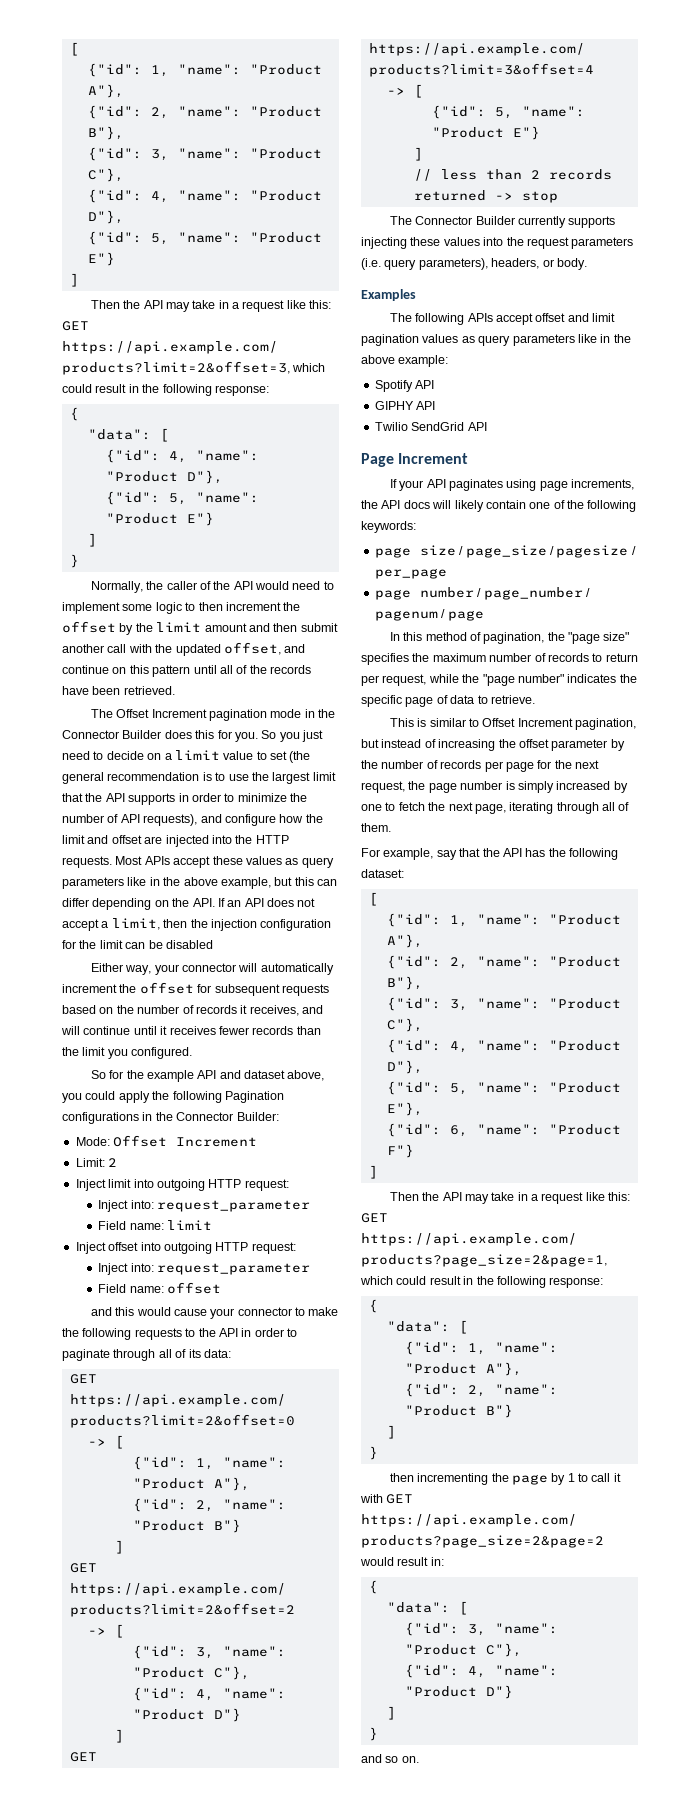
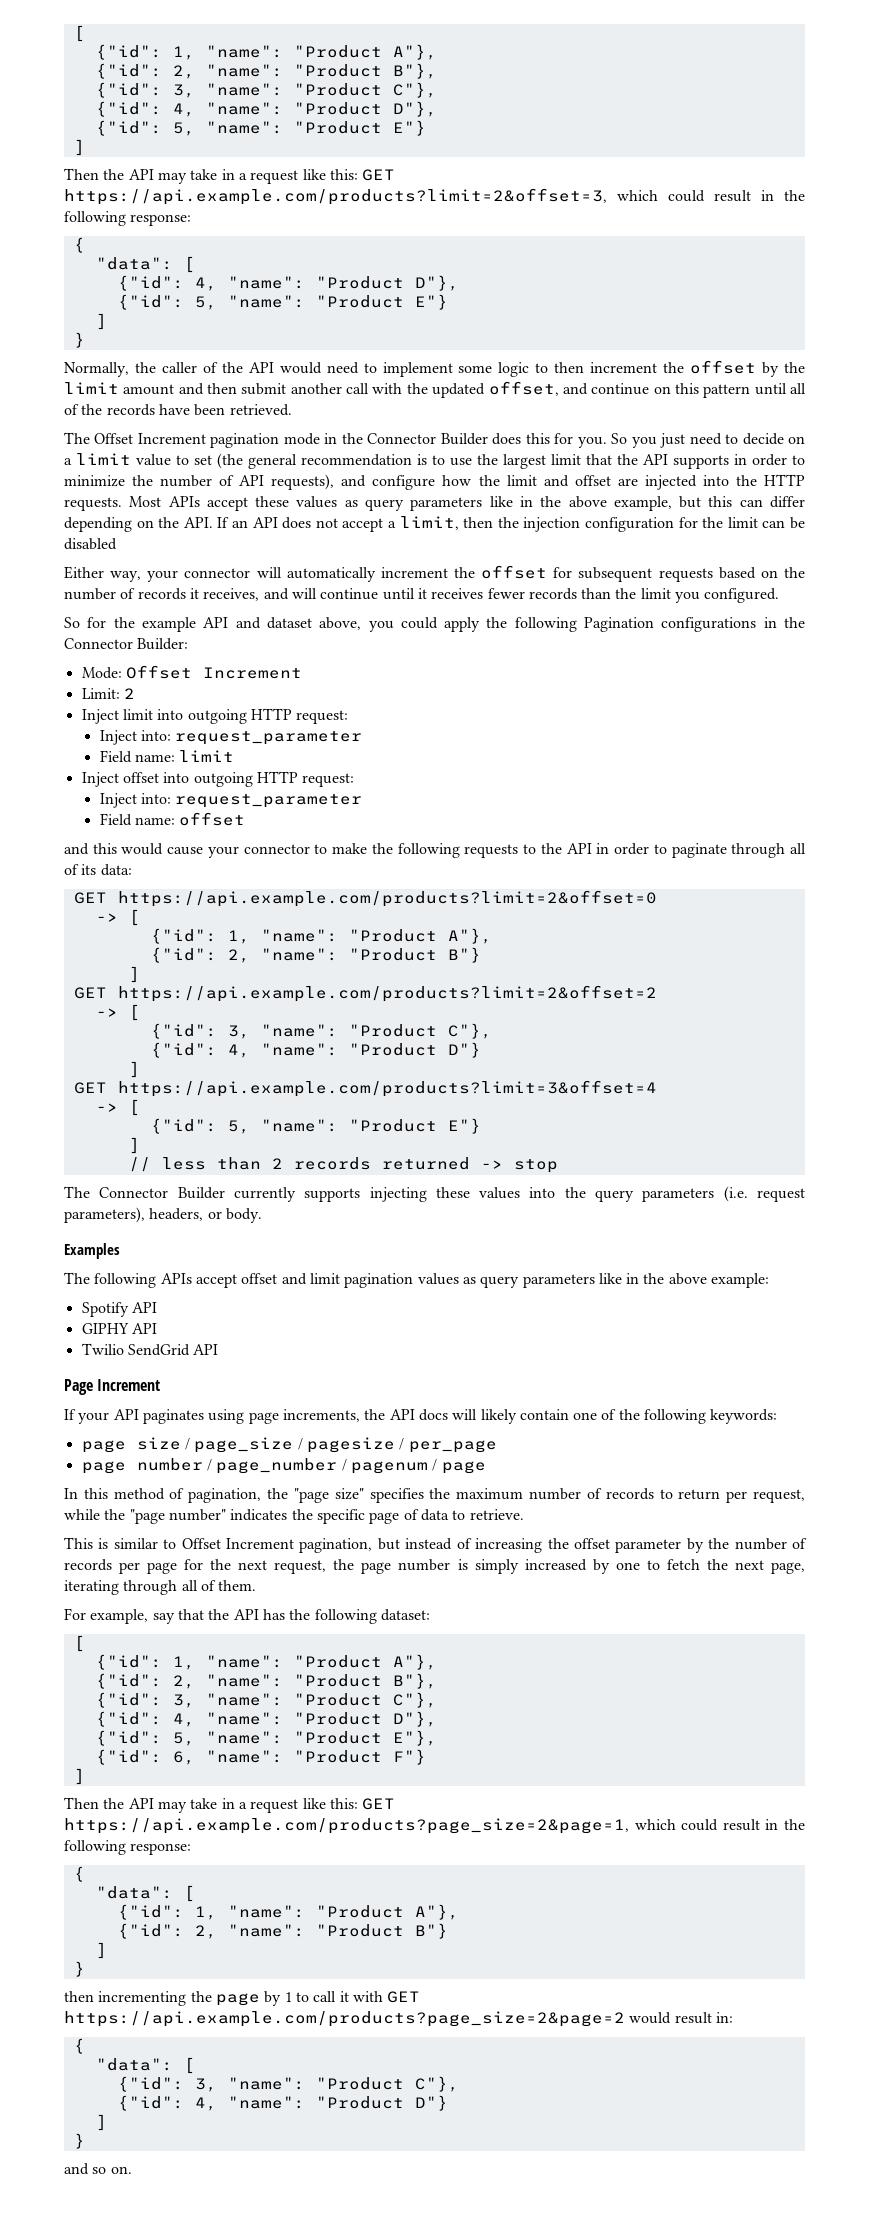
- The Connector Builder currently supports injecting these values into the request parameters (i.e. query parameters), headers, or body.
+ The Connector Builder currently supports injecting these values into the query parameters (i.e. request parameters), headers, or body.

